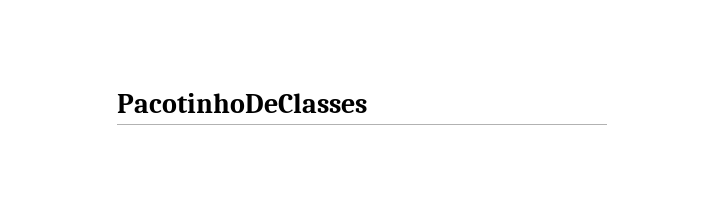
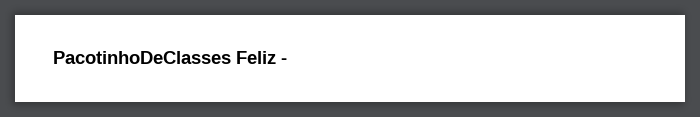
- PacotinhoDeClasses
+ PacotinhoDeClasses Feliz -

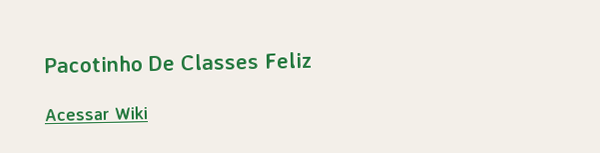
- PacotinhoDeClasses Feliz -
+ Pacotinho De Classes Feliz
+ Acessar Wiki

